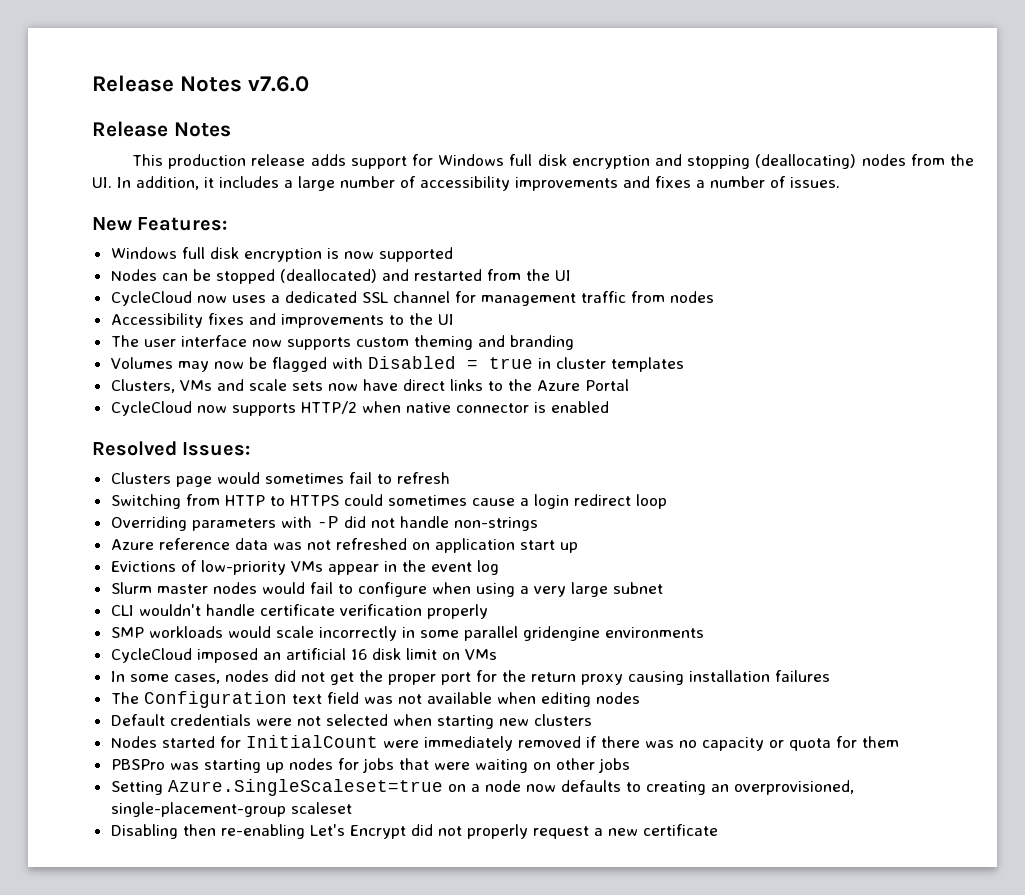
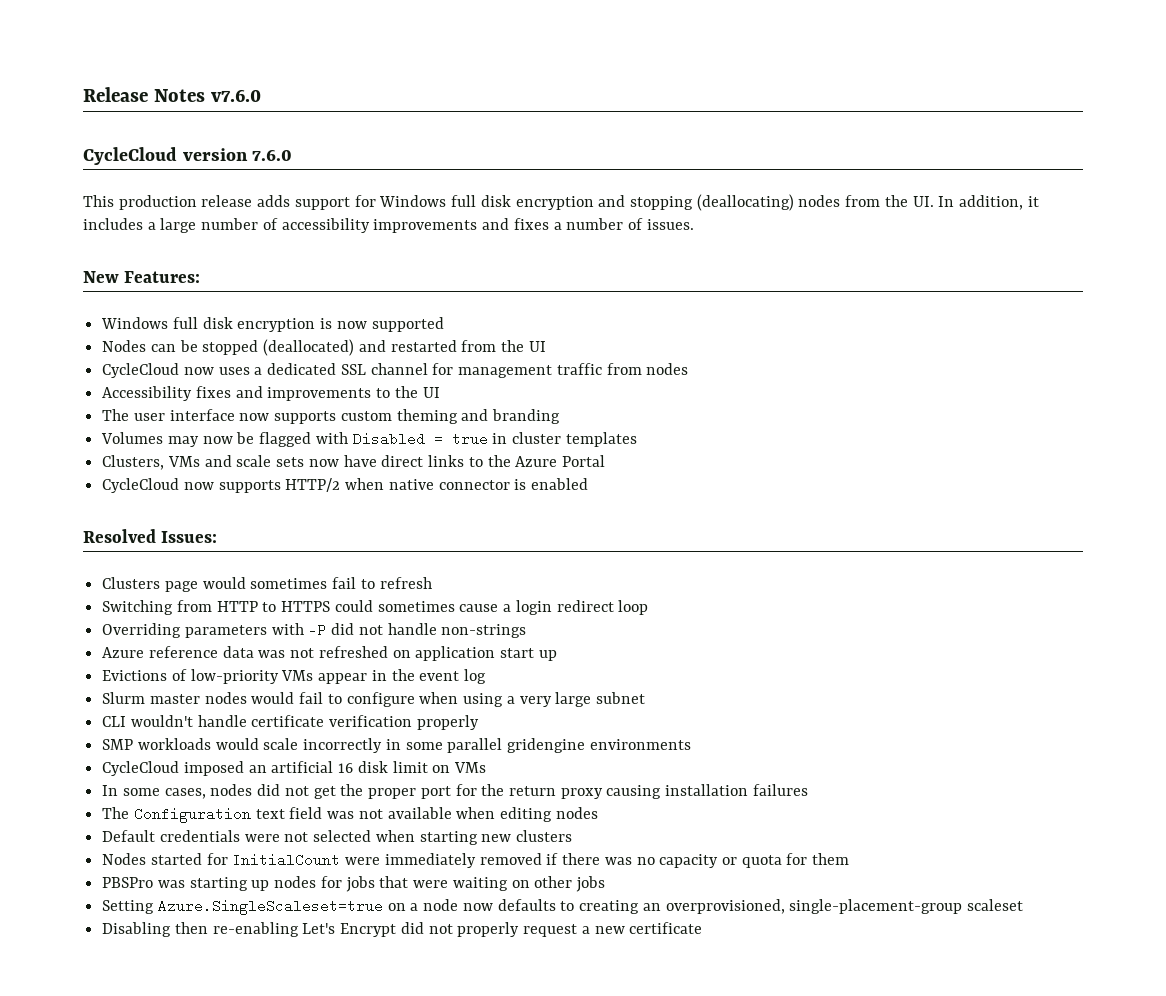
  Release Notes v7.6.0
- Release Notes
+ CycleCloud version 7.6.0

